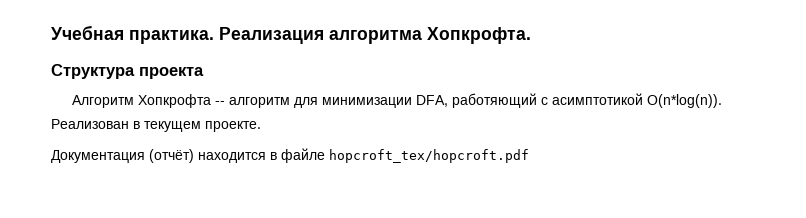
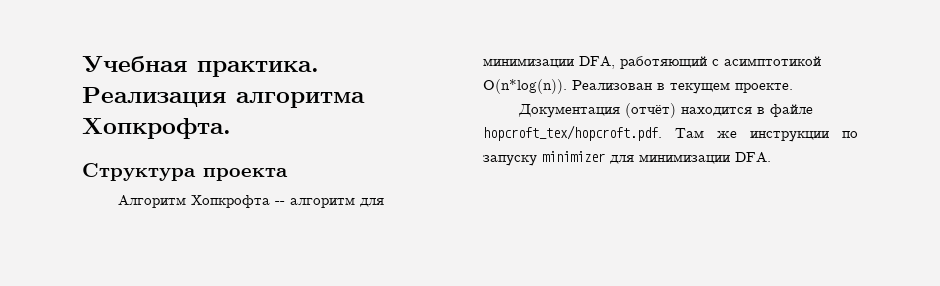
- Документация (отчёт) находится в файле hopcroft_tex/hopcroft.pdf
+ Документация (отчёт) находится в файле hopcroft_tex/hopcroft.pdf. Там же инструкции по запуску minimizer для минимизации DFA.

